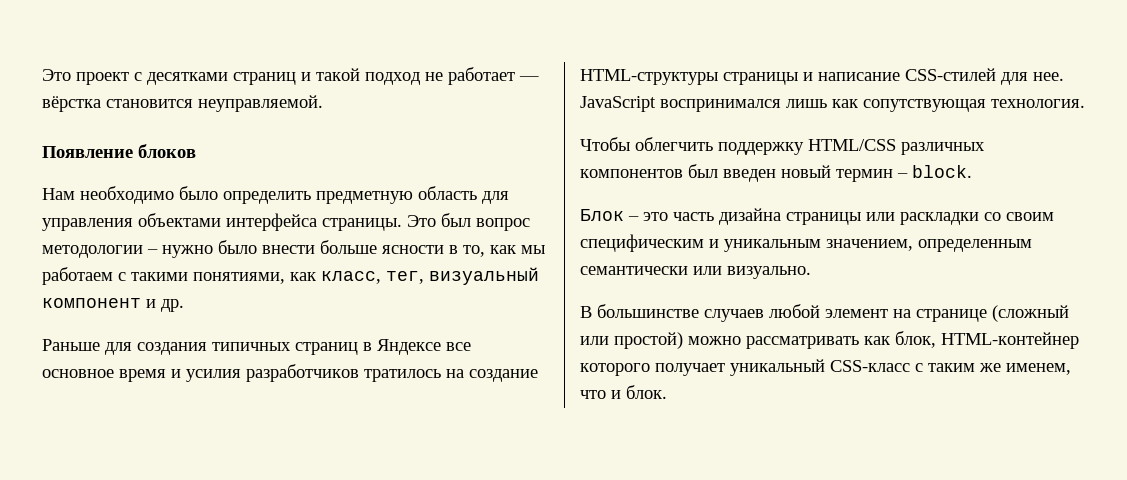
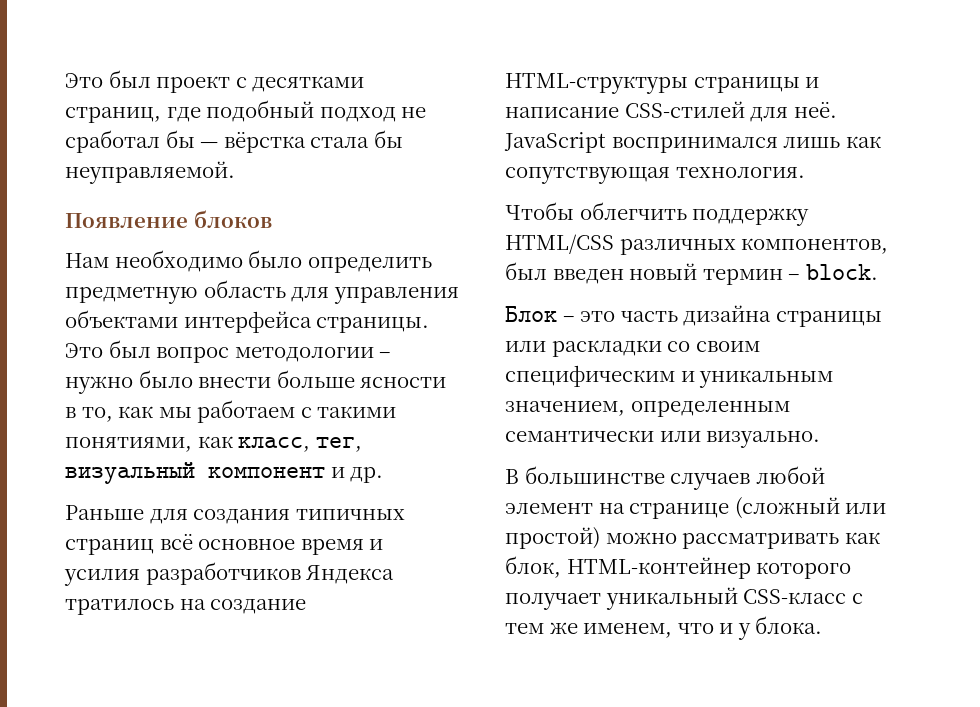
- Это проект с десятками страниц и такой подход не работает — вёрстка становится неуправляемой.
+ Это был проект с десятками страниц, где подобный подход не сработал бы — вёрстка стала бы неуправляемой.
- Раньше для создания типичных страниц в Яндексе все основное время и усилия разработчиков тратилось на создание HTML-структуры страницы и написание CSS-стилей для нее.
+ Раньше для создания типичных страниц всё основное время и усилия разработчиков Яндекса тратилось на создание HTML-структуры страницы и написание CSS-стилей для неё.
- Чтобы облегчить поддержку HTML/CSS различных компонентов был введен новый термин – block.
+ Чтобы облегчить поддержку HTML/CSS различных компонентов, был введен новый термин – block.
- В большинстве случаев любой элемент на странице (сложный или простой) можно рассматривать как блок, HTML-контейнер которого получает уникальный CSS-класс с таким же именем, что и блок.
+ В большинстве случаев любой элемент на странице (сложный или простой) можно рассматривать как блок, HTML-контейнер которого получает уникальный CSS-класс с тем же именем, что и у блока.

